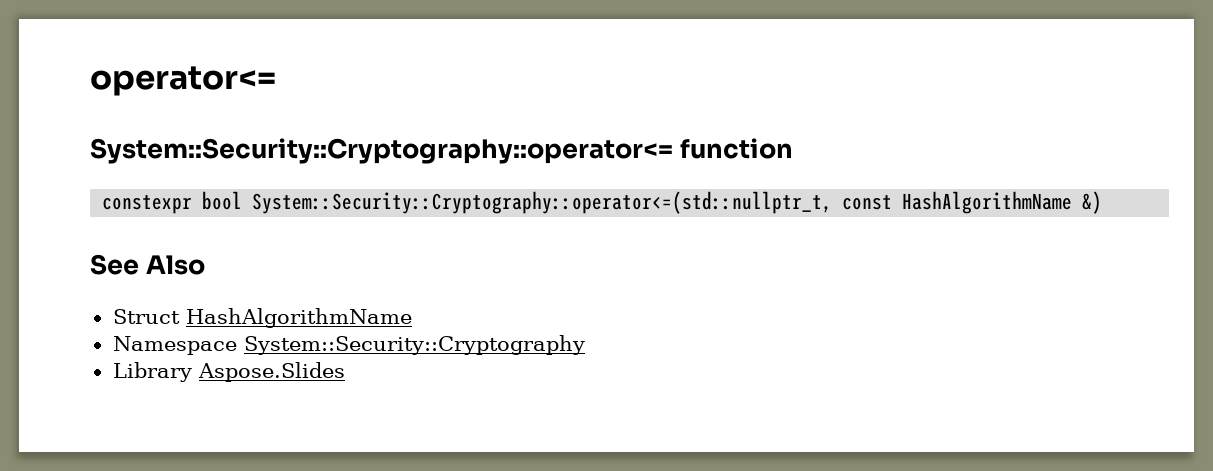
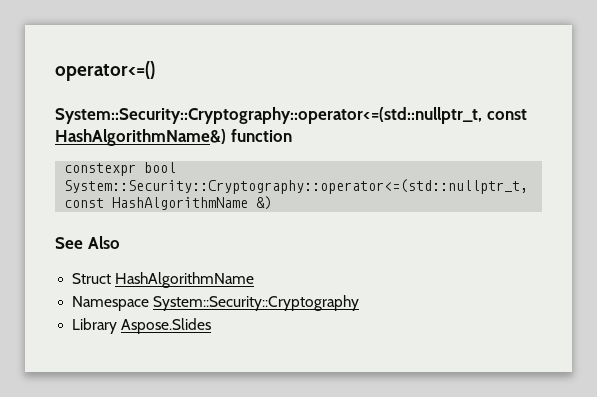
- operator<=
- System::Security::Cryptography::operator<= function
+ operator<=()
+ System::Security::Cryptography::operator<=(std::nullptr_t, const HashAlgorithmName&) function

